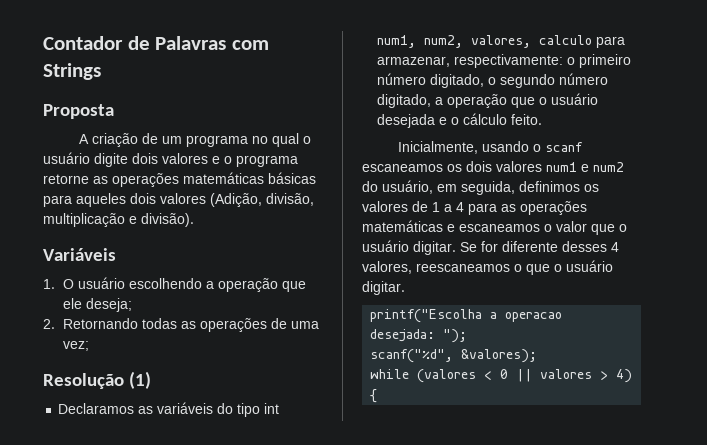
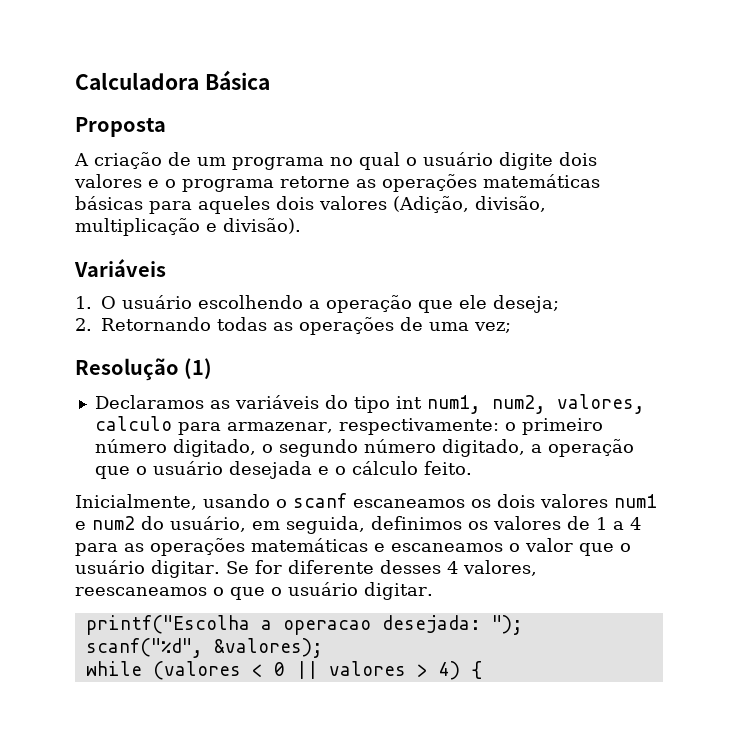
- Contador de Palavras com Strings
+ Calculadora Básica

